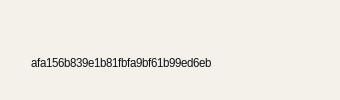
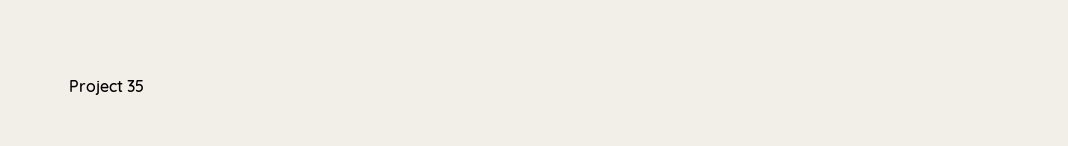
- afa156b839e1b81fbfa9bf61b99ed6eb
+ Project 35

